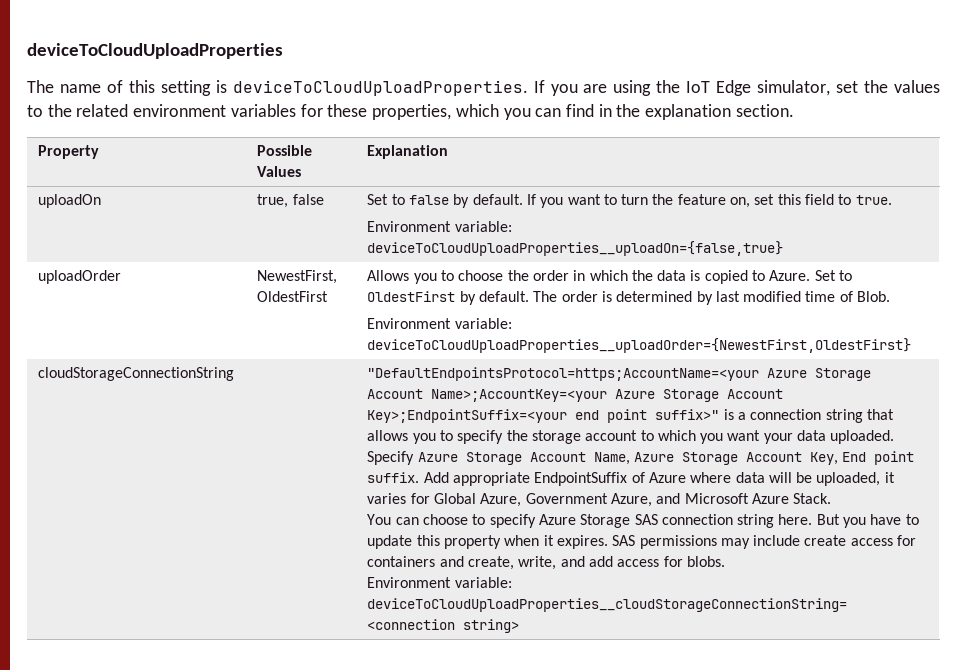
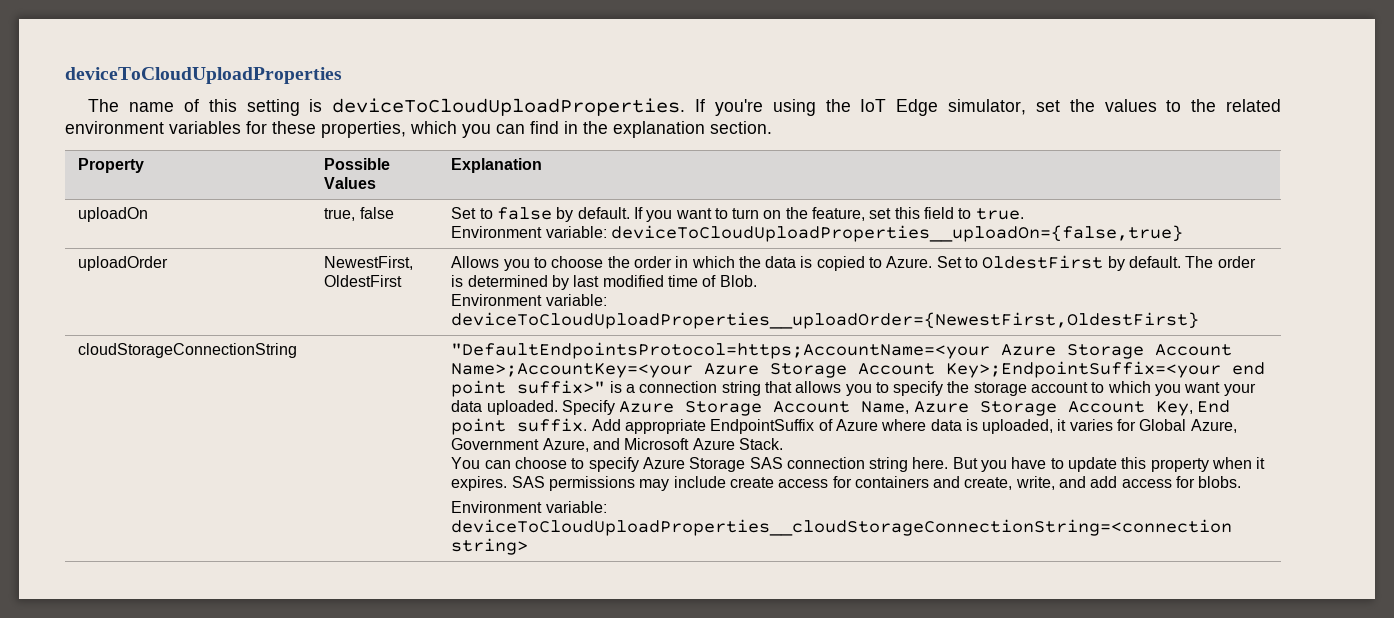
- If you are using the IoT Edge simulator, set the values to the related environment variables for these properties, which you can find in the explanation section.
+ If you're using the IoT Edge simulator, set the values to the related environment variables for these properties, which you can find in the explanation section.
- uploadOn | true, false | Set to false by default. If you want to turn the feature on, set this field to true.
+ uploadOn | true, false | Set to false by default. If you want to turn on the feature, set this field to true.
- Add appropriate EndpointSuffix of Azure where data will be uploaded, it varies for Global Azure, Government Azure, and Microsoft Azure Stack.
+ Add appropriate EndpointSuffix of Azure where data is uploaded, it varies for Global Azure, Government Azure, and Microsoft Azure Stack.

